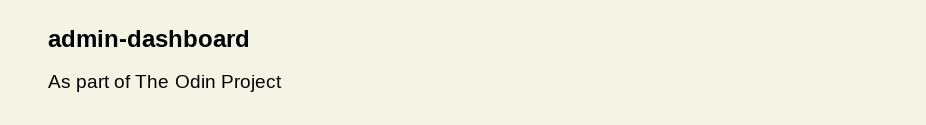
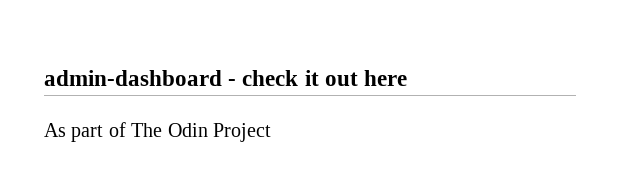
- admin-dashboard
+ admin-dashboard - check it out here

